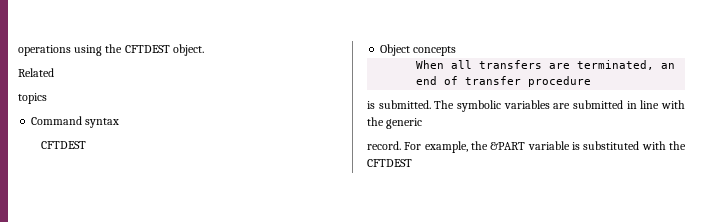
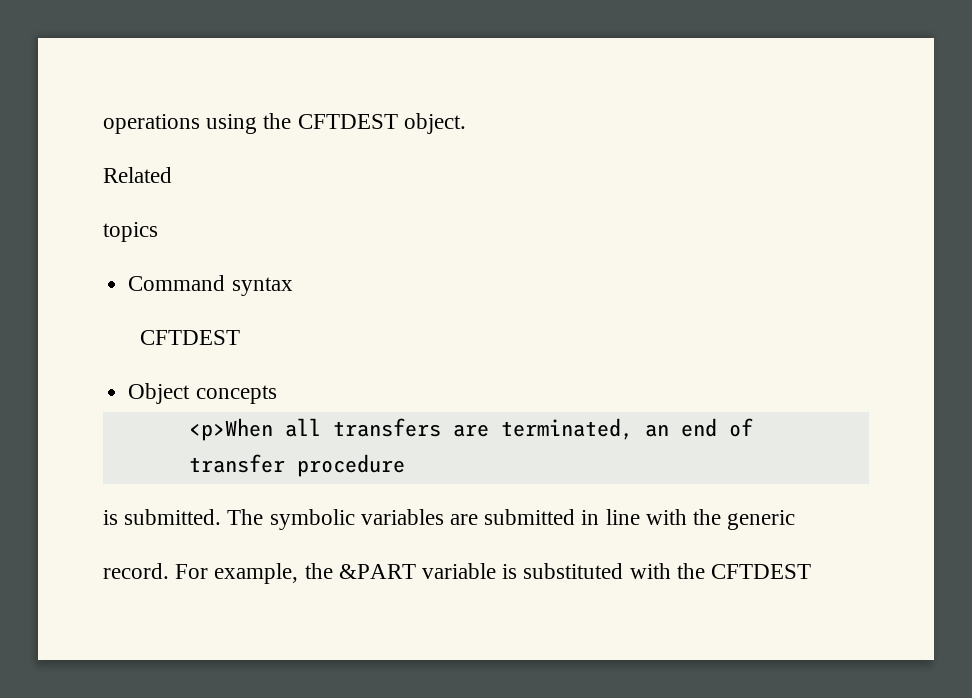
- When all transfers are terminated, an end of transfer procedure
+ <p>When all transfers are terminated, an end of transfer procedure

